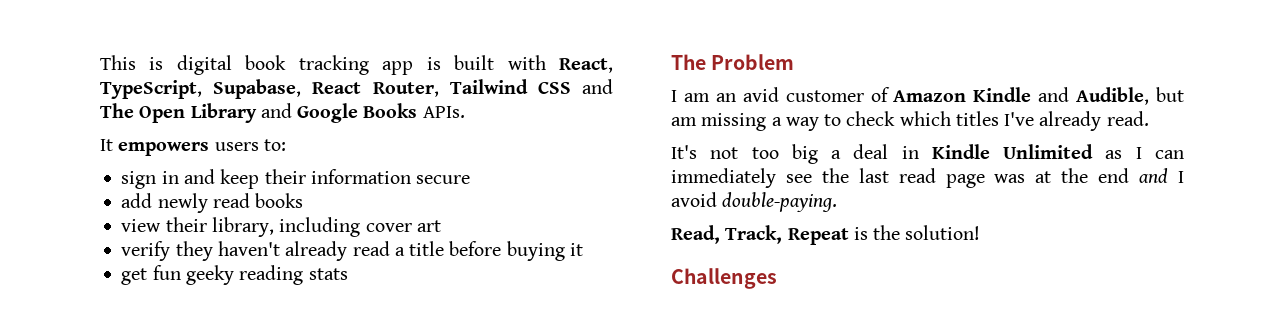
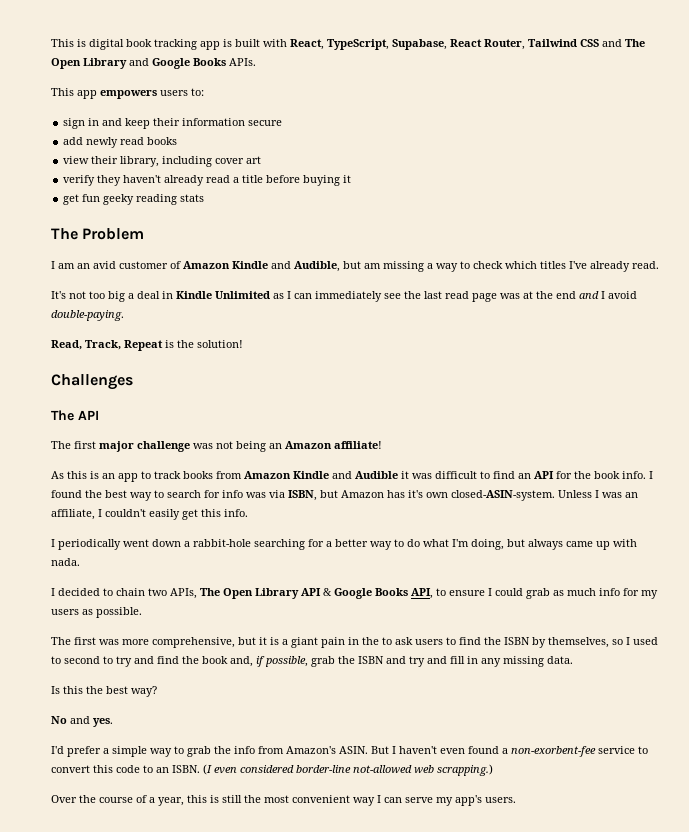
- It empowers users to:
+ This app empowers users to:
+ The API
+ The first major challenge was not being an Amazon affiliate!
+ As this is an app to track books from Amazon Kindle and Audible it was difficult to find an API for the book info. I found the best way to search for info was via ISBN, but Amazon has it's own closed-ASIN-system. Unless I was an affiliate, I couldn't easily get this info.
+ I periodically went down a rabbit-hole searching for a better way to do what I'm doing, but always came up with nada.
+ I decided to chain two APIs, The Open Library API & Google Books API, to ensure I could grab as much info for my users as possible.
+ The first was more comprehensive, but it is a giant pain in the to ask users to find the ISBN by themselves, so I used to second to try and find the book and, if possible, grab the ISBN and try and fill in any missing data.
+ Is this the best way?
+ No and yes.
+ I'd prefer a simple way to grab the info from Amazon's ASIN. But I haven't even found a non-exorbent-fee service to convert this code to an ISBN. (I even considered border-line not-allowed web scrapping.)
+ Over the course of a year, this is still the most convenient way I can serve my app's users.

